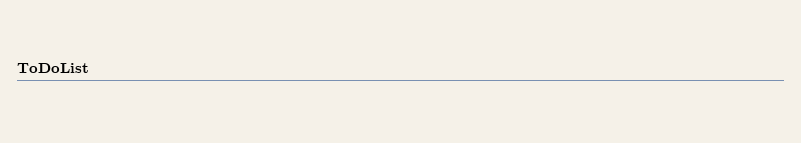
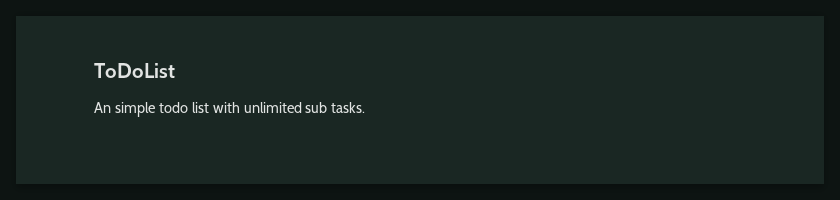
+ An simple todo list with unlimited sub tasks.

